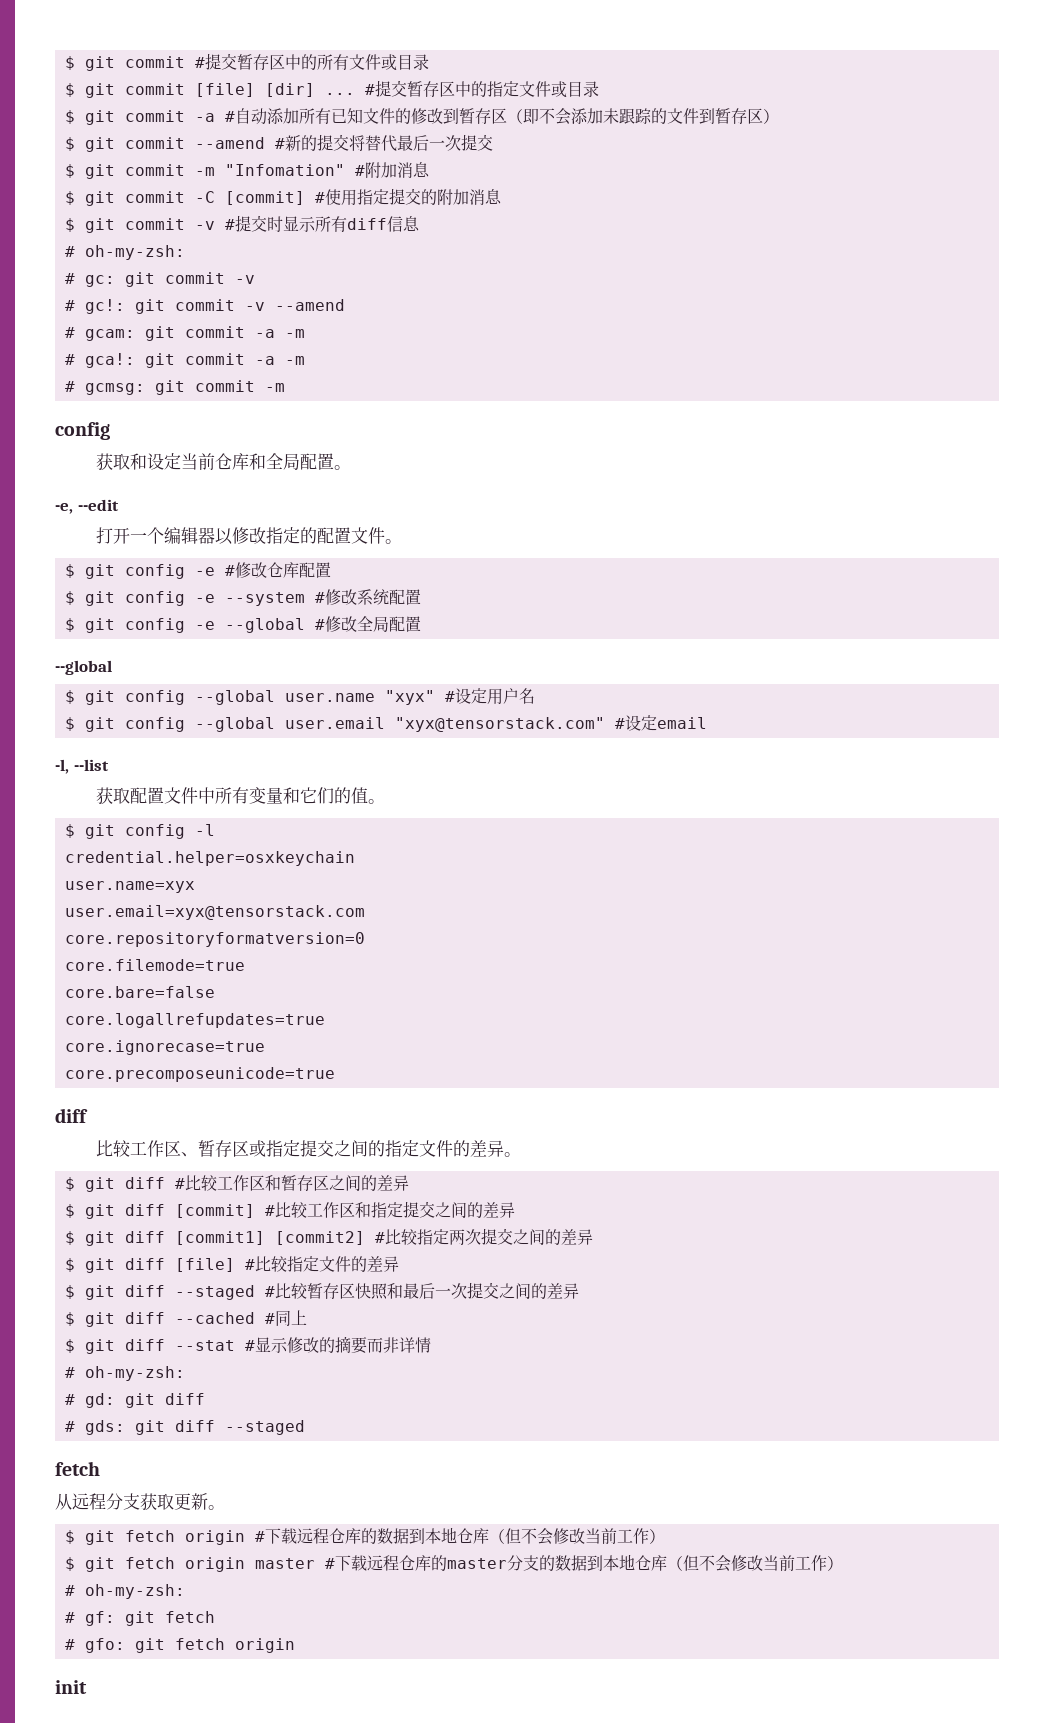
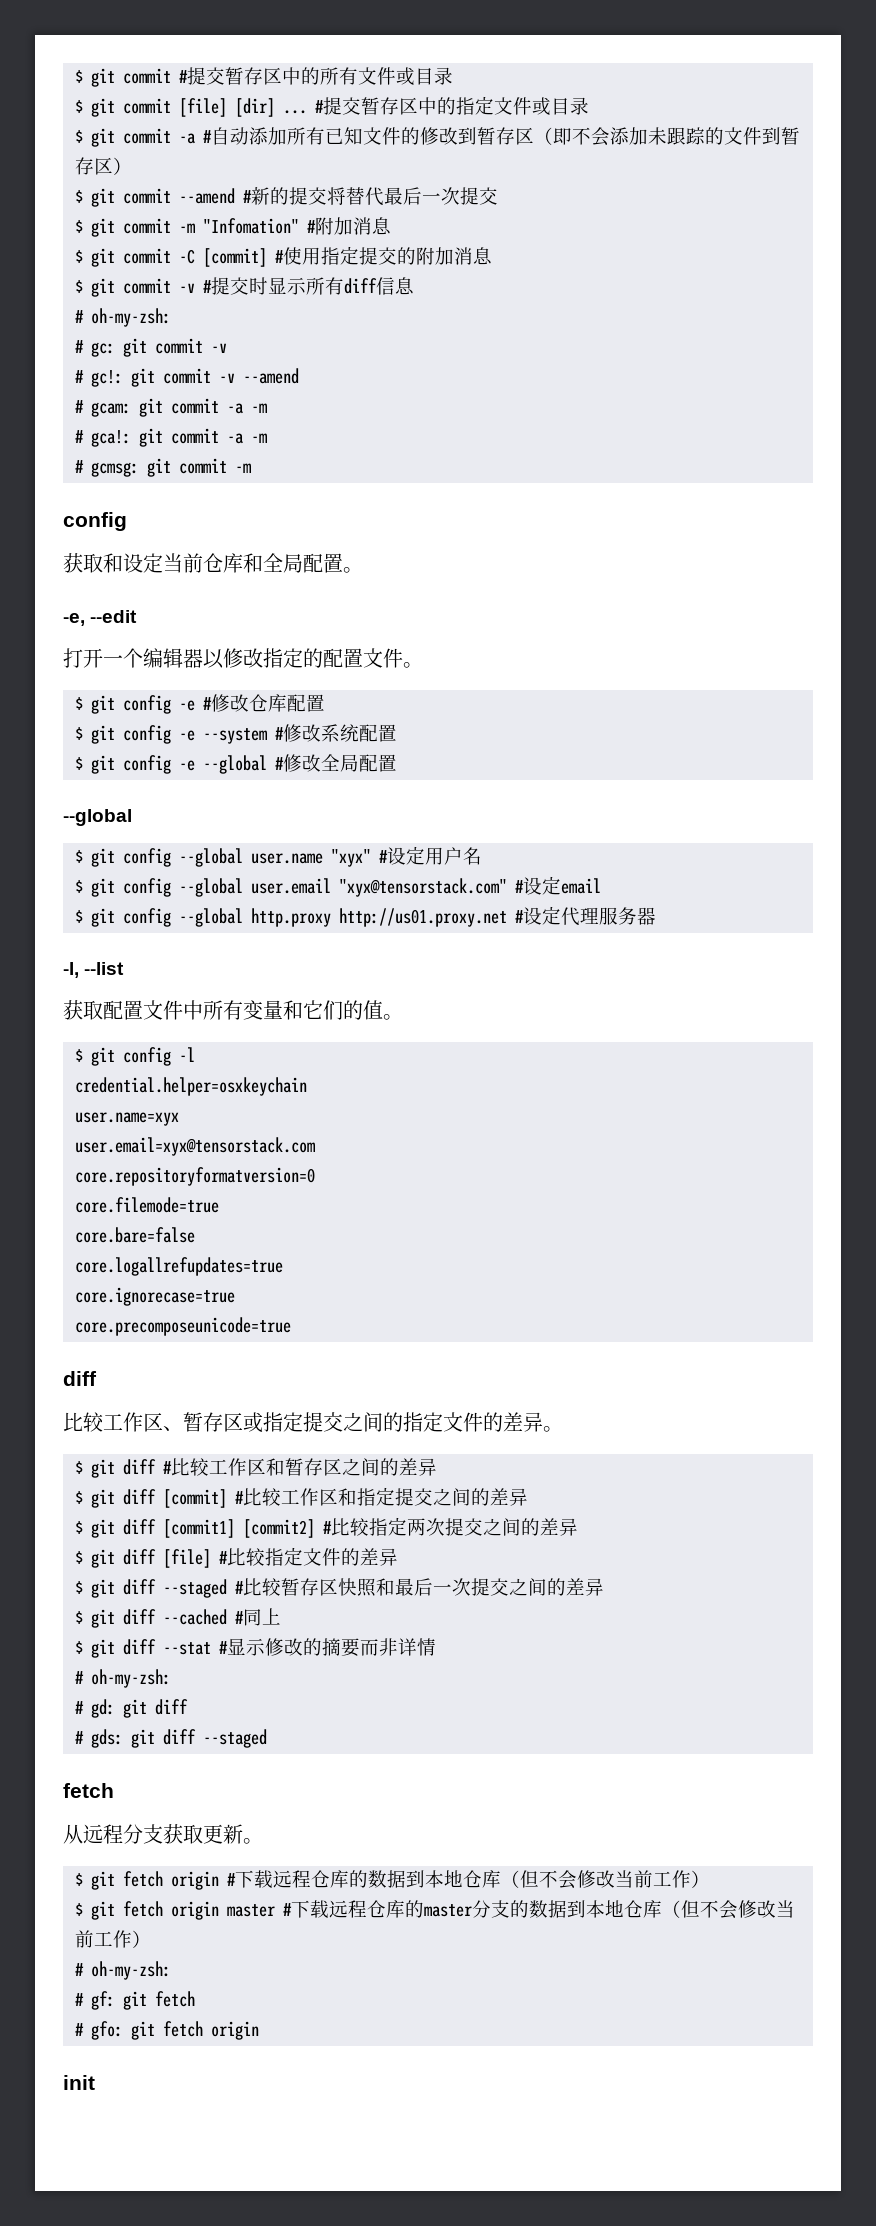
+ $ git config --global http.proxy http://us01.proxy.net #设定代理服务器

